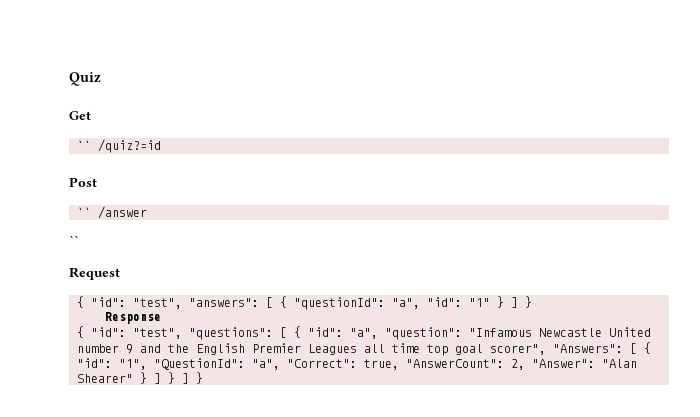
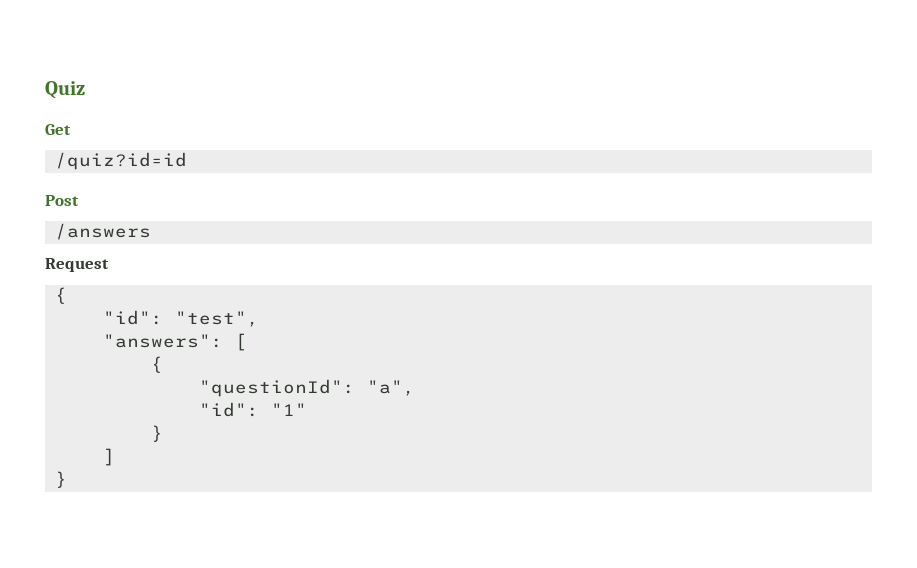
- `` /quiz?=id
+ /quiz?id=id
- `` /answer
- ``
+ /answers
  Request
- { "id": "test", "answers": [ { "questionId": "a", "id": "1" } ] }
+ {
+ "id": "test",
+ "answers": [
+ {
+ "questionId": "a",
+ "id": "1"
+ }
- Response
- { "id": "test", "questions": [ { "id": "a", "question": "Infamous Newcastle United number 9 and the English Premier Leagues all time top goal scorer", "Answers": [ { "id": "1", "QuestionId": "a", "Correct": true, "AnswerCount": 2, "Answer": "Alan Shearer" } ] } ] }
+ ]
+ }

